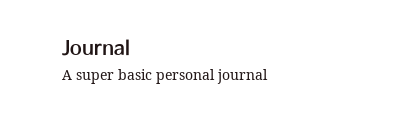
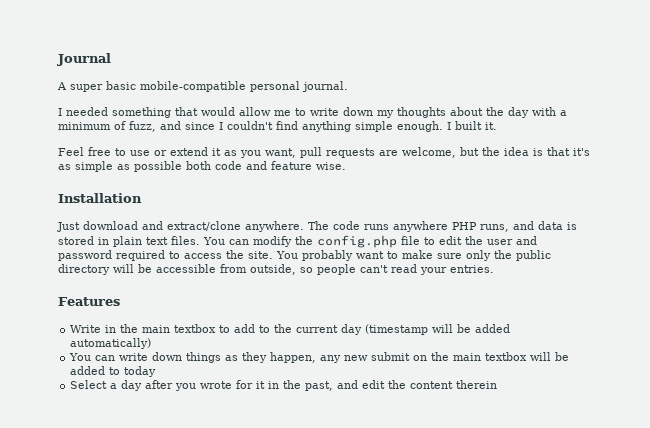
- A super basic personal journal
+ A super basic mobile-compatible personal journal.
+ I needed something that would allow me to write down my thoughts about the day with a minimum of fuzz, and since I couldn't find anything simple enough. I built it.
+ Feel free to use or extend it as you want, pull requests are welcome, but the idea is that it's as simple as possible both code and feature wise.
+ Installation
+ Just download and extract/clone anywhere. The code runs anywhere PHP runs, and data is stored in plain text files. You can modify the config.php file to edit the user and password required to access the site. You probably want to make sure only the public directory will be accessible from outside, so people can't read your entries.
+ Features
+ Write in the main textbox to add to the current day (timestamp will be added automatically)
+ You can write down things as they happen, any new submit on the main textbox will be added to today
+ Select a day after you wrote for it in the past, and edit the content therein

